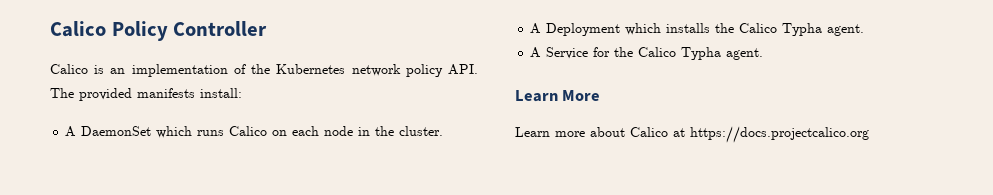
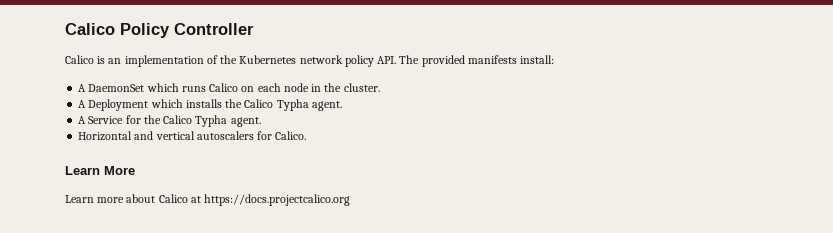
+ Horizontal and vertical autoscalers for Calico.

